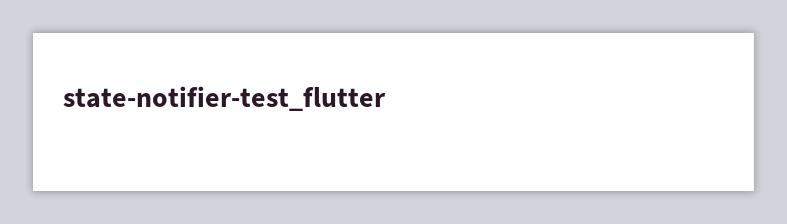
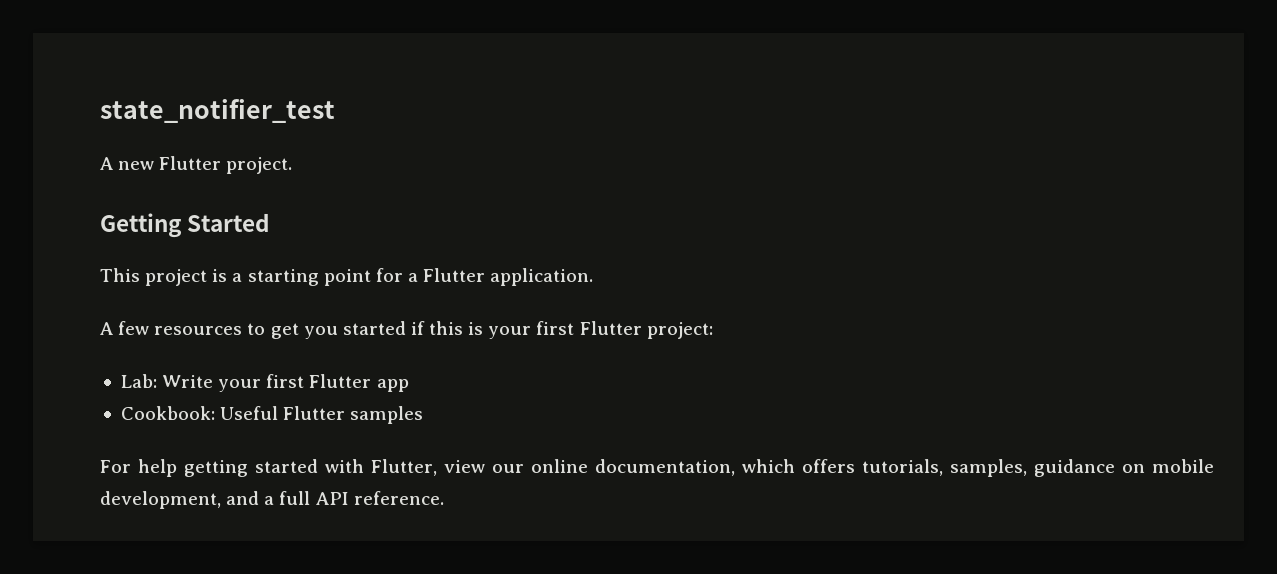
- state-notifier-test_flutter
+ state_notifier_test
+ A new Flutter project.
+ Getting Started
+ This project is a starting point for a Flutter application.
+ A few resources to get you started if this is your first Flutter project:
+ Lab: Write your first Flutter app
+ Cookbook: Useful Flutter samples
+ For help getting started with Flutter, view our online documentation, which offers tutorials, samples, guidance on mobile development, and a full API reference.

